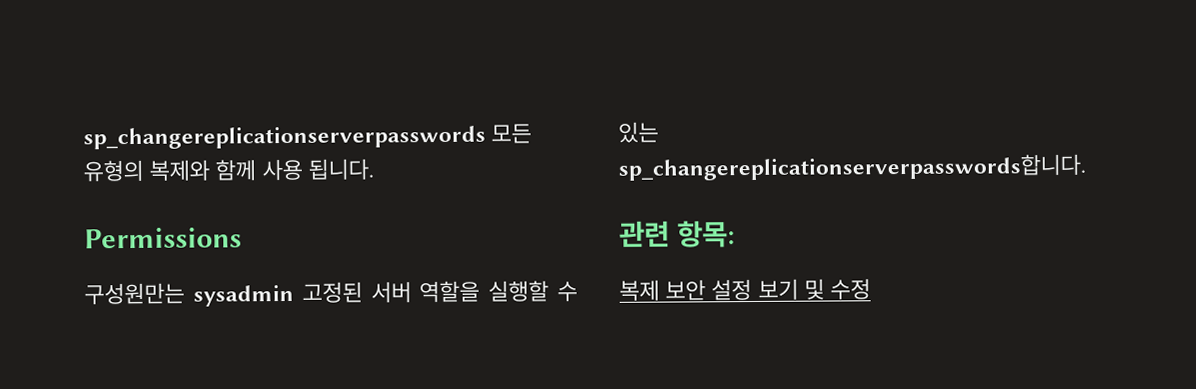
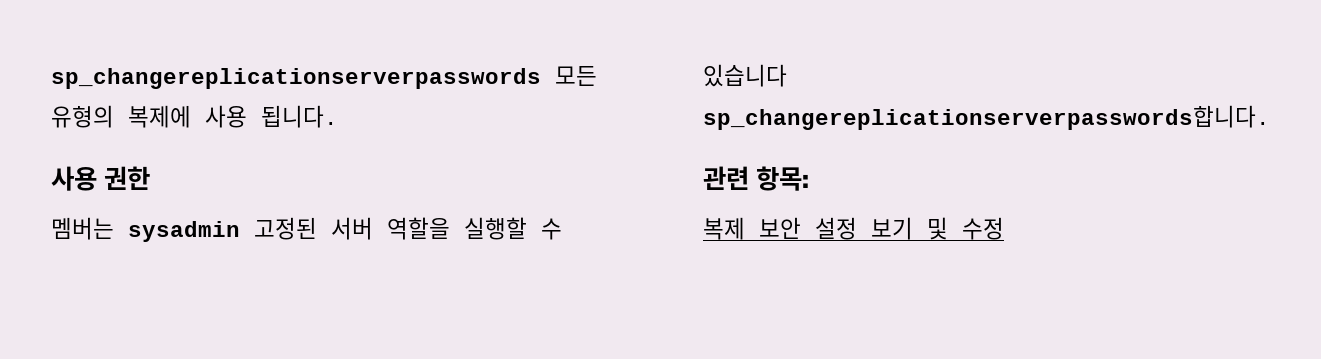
- sp_changereplicationserverpasswords 모든 유형의 복제와 함께 사용 됩니다.
+ sp_changereplicationserverpasswords 모든 유형의 복제에 사용 됩니다.
- Permissions
- 구성원만는 sysadmin 고정된 서버 역할을 실행할 수 있는 sp_changereplicationserverpasswords합니다.
+ 사용 권한
+ 멤버는 sysadmin 고정된 서버 역할을 실행할 수 있습니다 sp_changereplicationserverpasswords합니다.

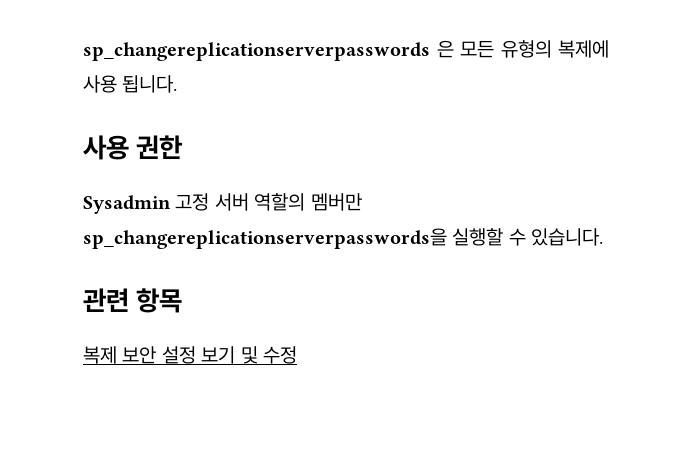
- sp_changereplicationserverpasswords 모든 유형의 복제에 사용 됩니다.
+ sp_changereplicationserverpasswords 은 모든 유형의 복제에 사용 됩니다.
- 멤버는 sysadmin 고정된 서버 역할을 실행할 수 있습니다 sp_changereplicationserverpasswords합니다.
+ Sysadmin 고정 서버 역할의 멤버만 sp_changereplicationserverpasswords을 실행할 수 있습니다.
- 관련 항목:
+ 관련 항목

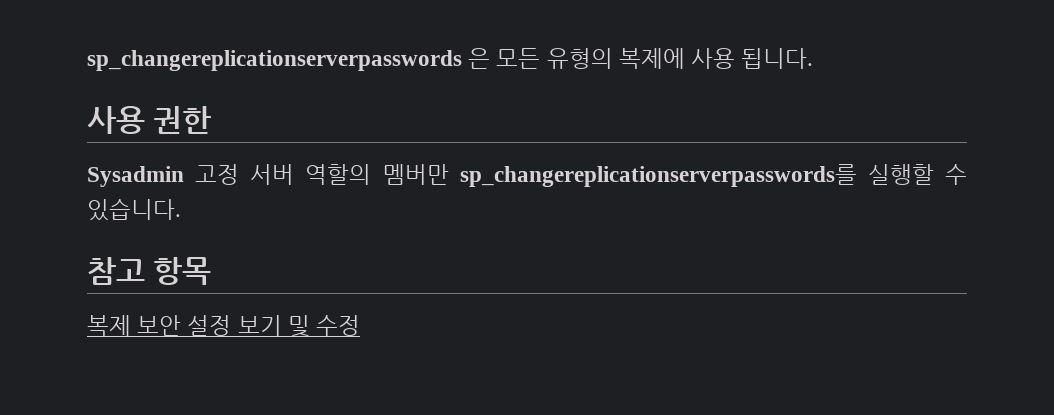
- Sysadmin 고정 서버 역할의 멤버만 sp_changereplicationserverpasswords을 실행할 수 있습니다.
+ Sysadmin 고정 서버 역할의 멤버만 sp_changereplicationserverpasswords를 실행할 수 있습니다.
- 관련 항목
+ 참고 항목

